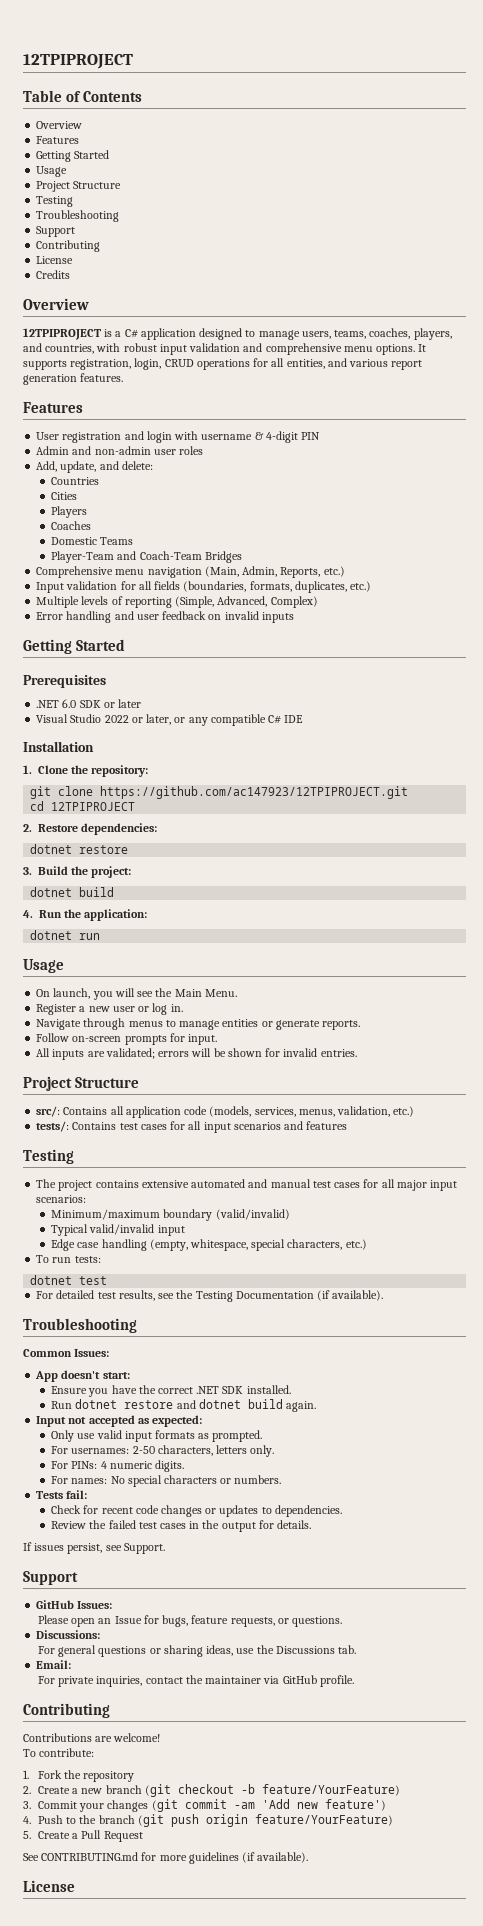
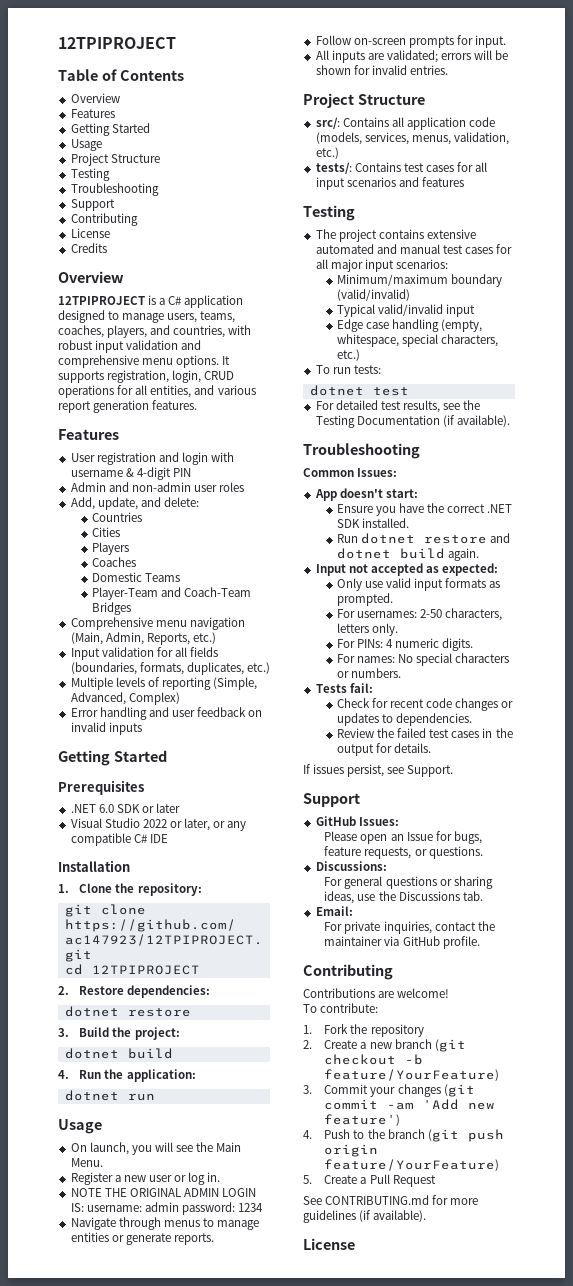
+ NOTE THE ORIGINAL ADMIN LOGIN IS: username: admin password: 1234

